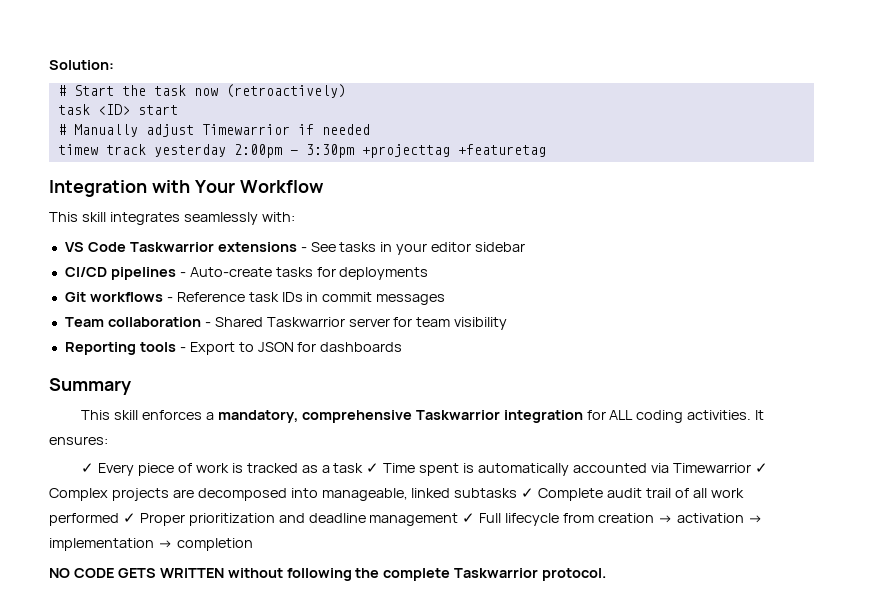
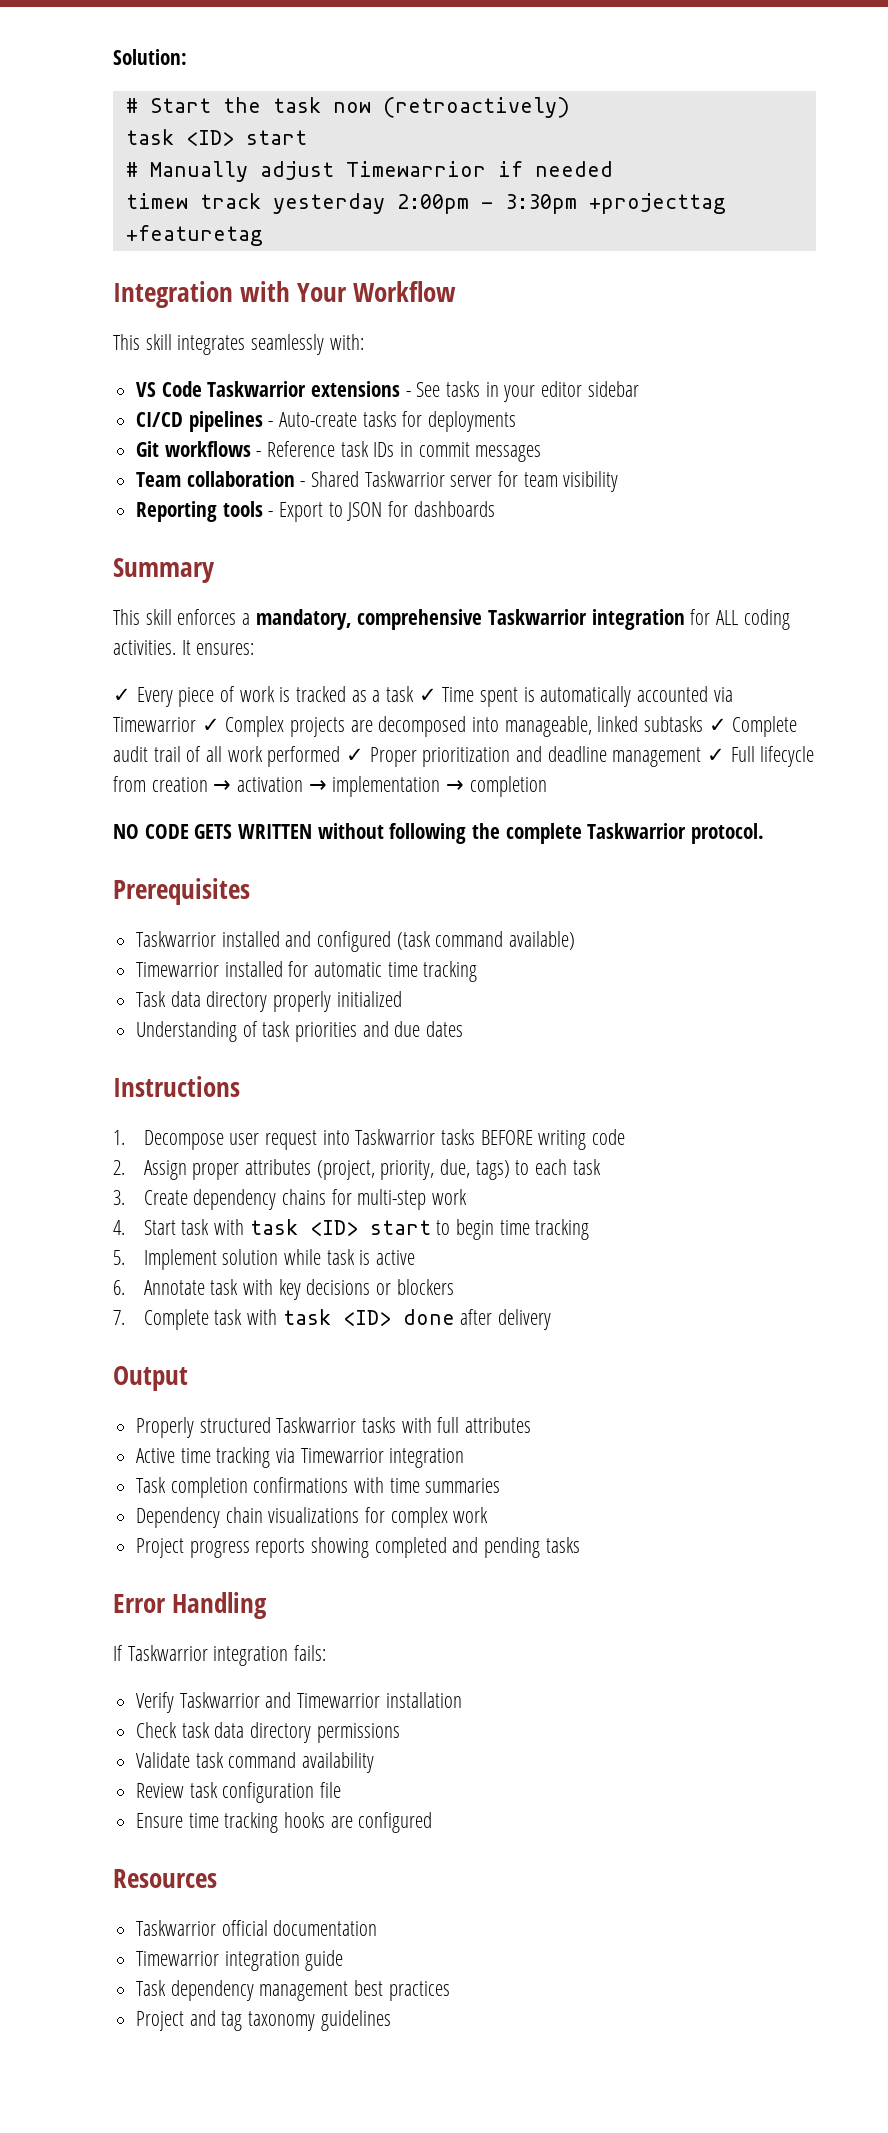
+ Prerequisites
+ Taskwarrior installed and configured (task command available)
+ Timewarrior installed for automatic time tracking
+ Task data directory properly initialized
+ Understanding of task priorities and due dates
+ Instructions
+ 1. Decompose user request into Taskwarrior tasks BEFORE writing code
+ 2. Assign proper attributes (project, priority, due, tags) to each task
+ 3. Create dependency chains for multi-step work
+ 4. Start task with task <ID> start to begin time tracking
+ 5. Implement solution while task is active
+ 6. Annotate task with key decisions or blockers
+ 7. Complete task with task <ID> done after delivery
+ Output
+ Properly structured Taskwarrior tasks with full attributes
+ Active time tracking via Timewarrior integration
+ Task completion confirmations with time summaries
+ Dependency chain visualizations for complex work
+ Project progress reports showing completed and pending tasks
+ Error Handling
+ If Taskwarrior integration fails:
+ Verify Taskwarrior and Timewarrior installation
+ Check task data directory permissions
+ Validate task command availability
+ Review task configuration file
+ Ensure time tracking hooks are configured
+ Resources
+ Taskwarrior official documentation
+ Timewarrior integration guide
+ Task dependency management best practices
+ Project and tag taxonomy guidelines

